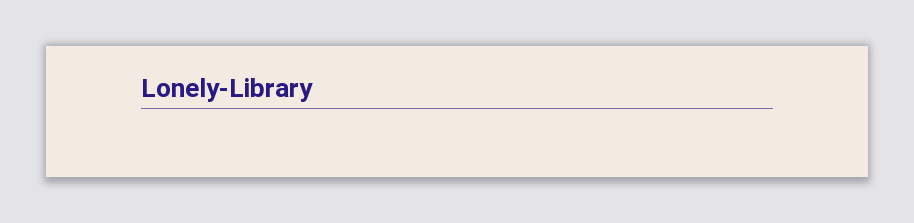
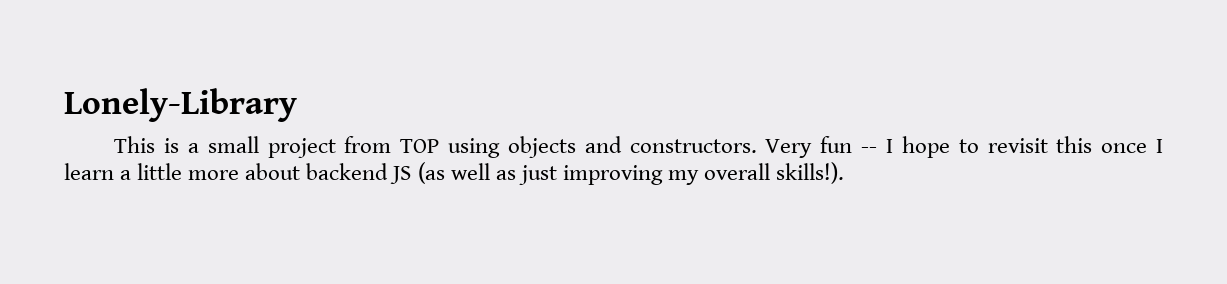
+ This is a small project from TOP using objects and constructors. Very fun -- I hope to revisit this once I learn a little more about backend JS (as well as just improving my overall skills!).

